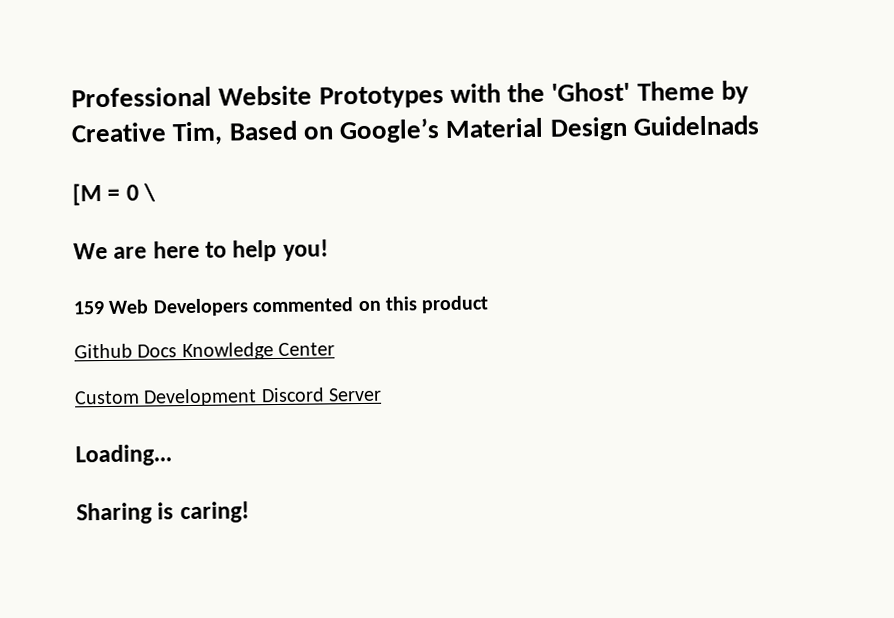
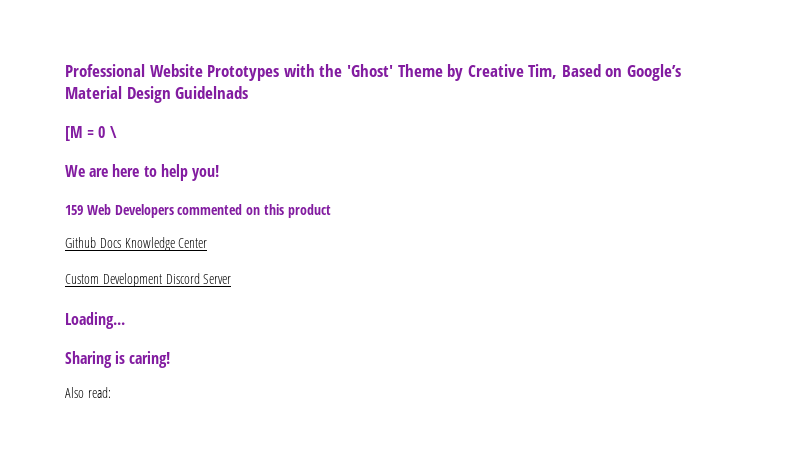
+ Also read:

